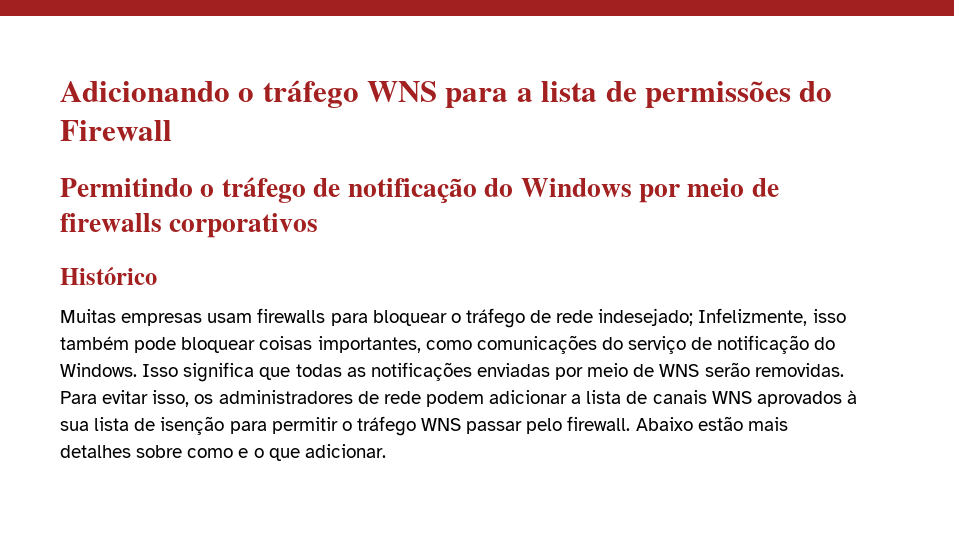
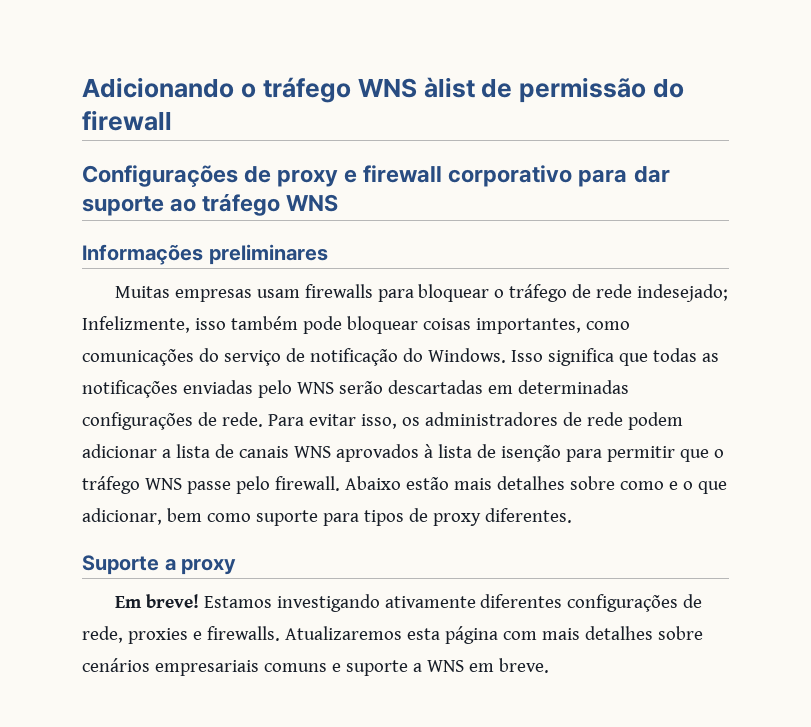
- Adicionando o tráfego WNS para a lista de permissões do Firewall
- Permitindo o tráfego de notificação do Windows por meio de firewalls corporativos
- Histórico
+ Adicionando o tráfego WNS àlist de permissão do firewall
+ Configurações de proxy e firewall corporativo para dar suporte ao tráfego WNS
+ Informações preliminares
- Isso significa que todas as notificações enviadas por meio de WNS serão removidas.
+ Isso significa que todas as notificações enviadas pelo WNS serão descartadas em determinadas configurações de rede.
- Para evitar isso, os administradores de rede podem adicionar a lista de canais WNS aprovados à sua lista de isenção para permitir o tráfego WNS passar pelo firewall.
+ Para evitar isso, os administradores de rede podem adicionar a lista de canais WNS aprovados à lista de isenção para permitir que o tráfego WNS passe pelo firewall.
- Abaixo estão mais detalhes sobre como e o que adicionar.
+ Abaixo estão mais detalhes sobre como e o que adicionar, bem como suporte para tipos de proxy diferentes.
+ Suporte a proxy
+ Em breve! Estamos investigando ativamente diferentes configurações de rede, proxies e firewalls. Atualizaremos esta página com mais detalhes sobre cenários empresariais comuns e suporte a WNS em breve.

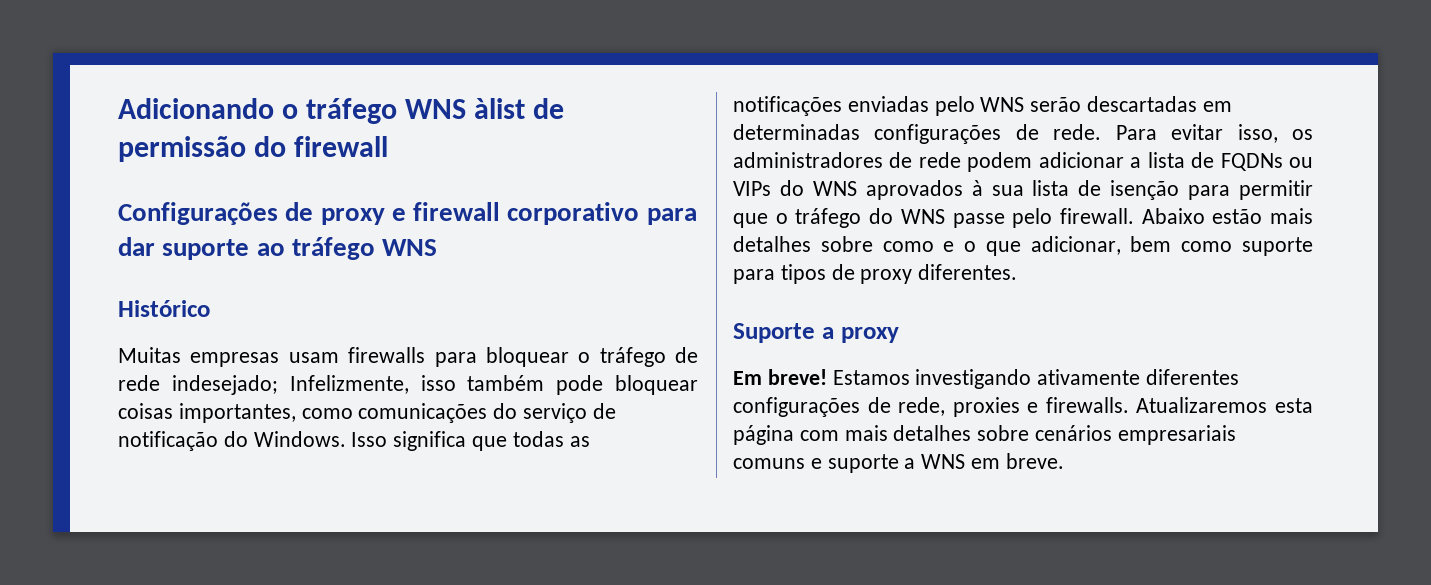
- Informações preliminares
+ Histórico
- Para evitar isso, os administradores de rede podem adicionar a lista de canais WNS aprovados à lista de isenção para permitir que o tráfego WNS passe pelo firewall.
+ Para evitar isso, os administradores de rede podem adicionar a lista de FQDNs ou VIPs do WNS aprovados à sua lista de isenção para permitir que o tráfego do WNS passe pelo firewall.

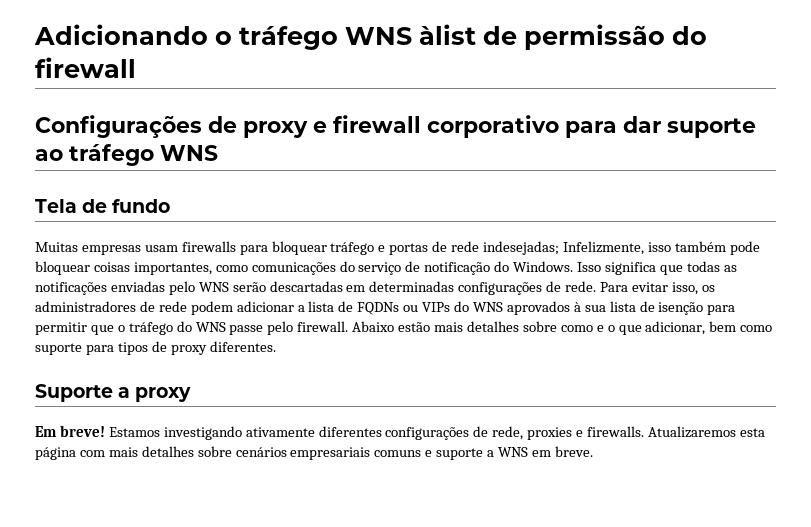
- Histórico
+ Tela de fundo
- Muitas empresas usam firewalls para bloquear o tráfego de rede indesejado; Infelizmente, isso também pode bloquear coisas importantes, como comunicações do serviço de notificação do Windows.
+ Muitas empresas usam firewalls para bloquear tráfego e portas de rede indesejadas; Infelizmente, isso também pode bloquear coisas importantes, como comunicações do serviço de notificação do Windows.

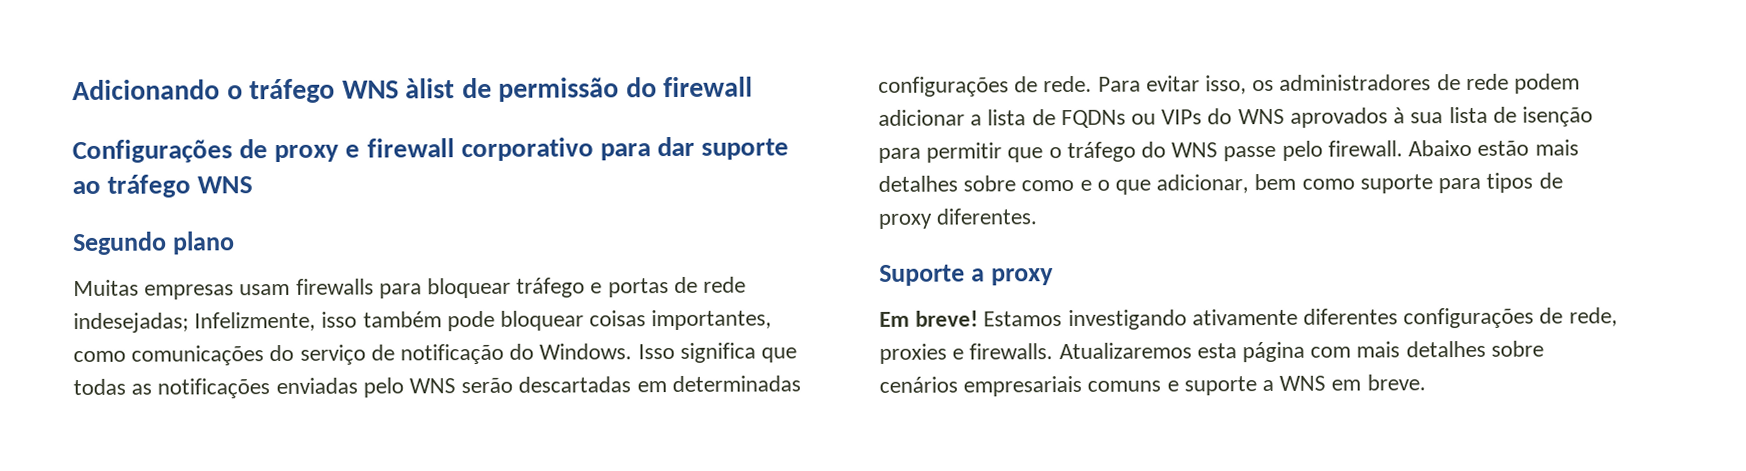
- Tela de fundo
+ Segundo plano

